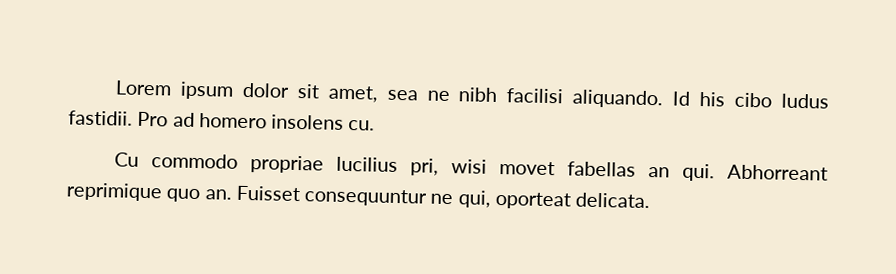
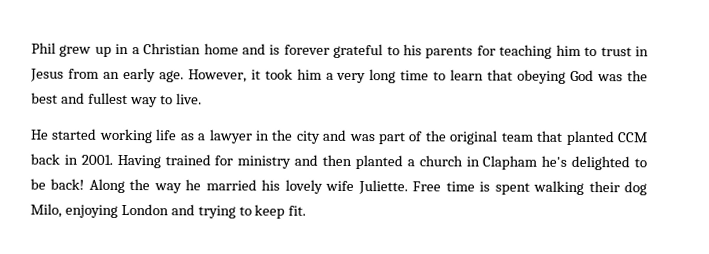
- Lorem ipsum dolor sit amet, sea ne nibh facilisi aliquando. Id his cibo ludus fastidii. Pro ad homero insolens cu.
- Cu commodo propriae lucilius pri, wisi movet fabellas an qui. Abhorreant reprimique quo an. Fuisset consequuntur ne qui, oporteat delicata.
+ Phil grew up in a Christian home and is forever grateful to his parents for teaching him to trust in Jesus from an early age. However, it took him a very long time to learn that obeying God was the best and fullest way to live.
+ He started working life as a lawyer in the city and was part of the original team that planted CCM back in 2001. Having trained for ministry and then planted a church in Clapham he's delighted to be back! Along the way he married his lovely wife Juliette. Free time is spent walking their dog Milo, enjoying London and trying to keep fit.

